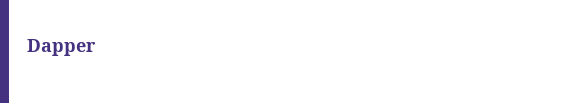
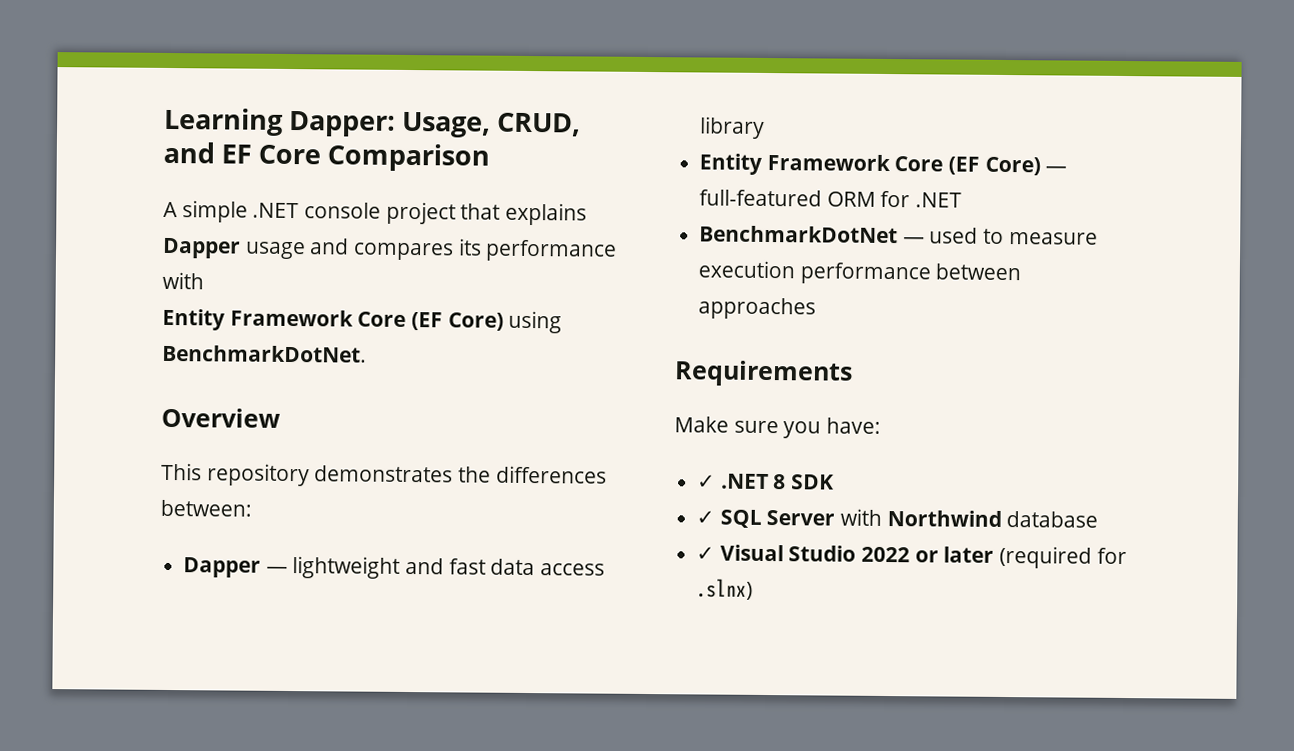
- Dapper
+ Learning Dapper: Usage, CRUD, and EF Core Comparison
+ A simple .NET console project that explains Dapper usage and compares its performance with
+ Entity Framework Core (EF Core) using BenchmarkDotNet.
+ Overview
+ This repository demonstrates the differences between:
+ Dapper — lightweight and fast data access library
+ Entity Framework Core (EF Core) — full-featured ORM for .NET
+ BenchmarkDotNet — used to measure execution performance between approaches
+ Requirements
+ Make sure you have:
+ ✓ .NET 8 SDK
+ ✓ SQL Server with Northwind database
+ ✓ Visual Studio 2022 or later (required for .slnx)

